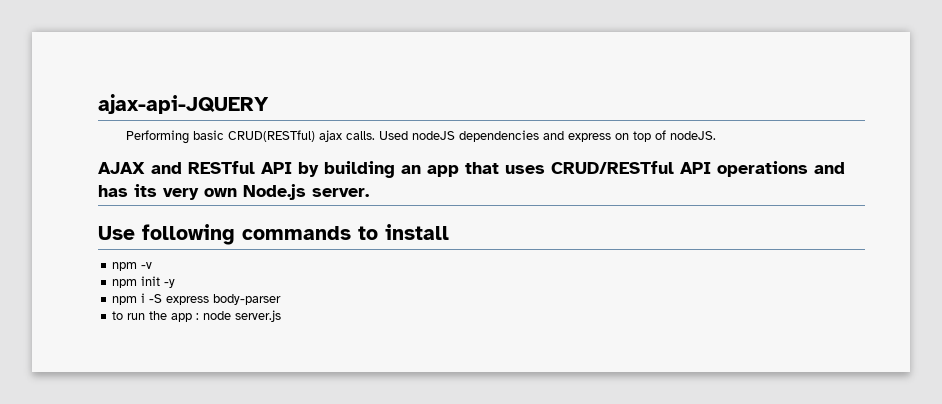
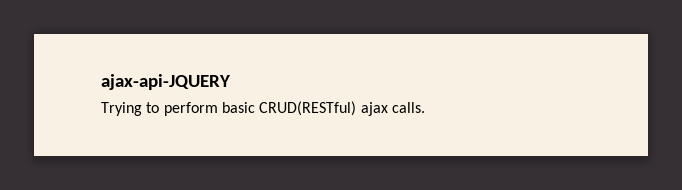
- Performing basic CRUD(RESTful) ajax calls. Used nodeJS dependencies and express on top of nodeJS.
- AJAX and RESTful API by building an app that uses CRUD/RESTful API operations and has its very own Node.js server.
- Use following commands to install
- npm -v
- npm init -y
- npm i -S express body-parser
- to run the app : node server.js
+ Trying to perform basic CRUD(RESTful) ajax calls.

